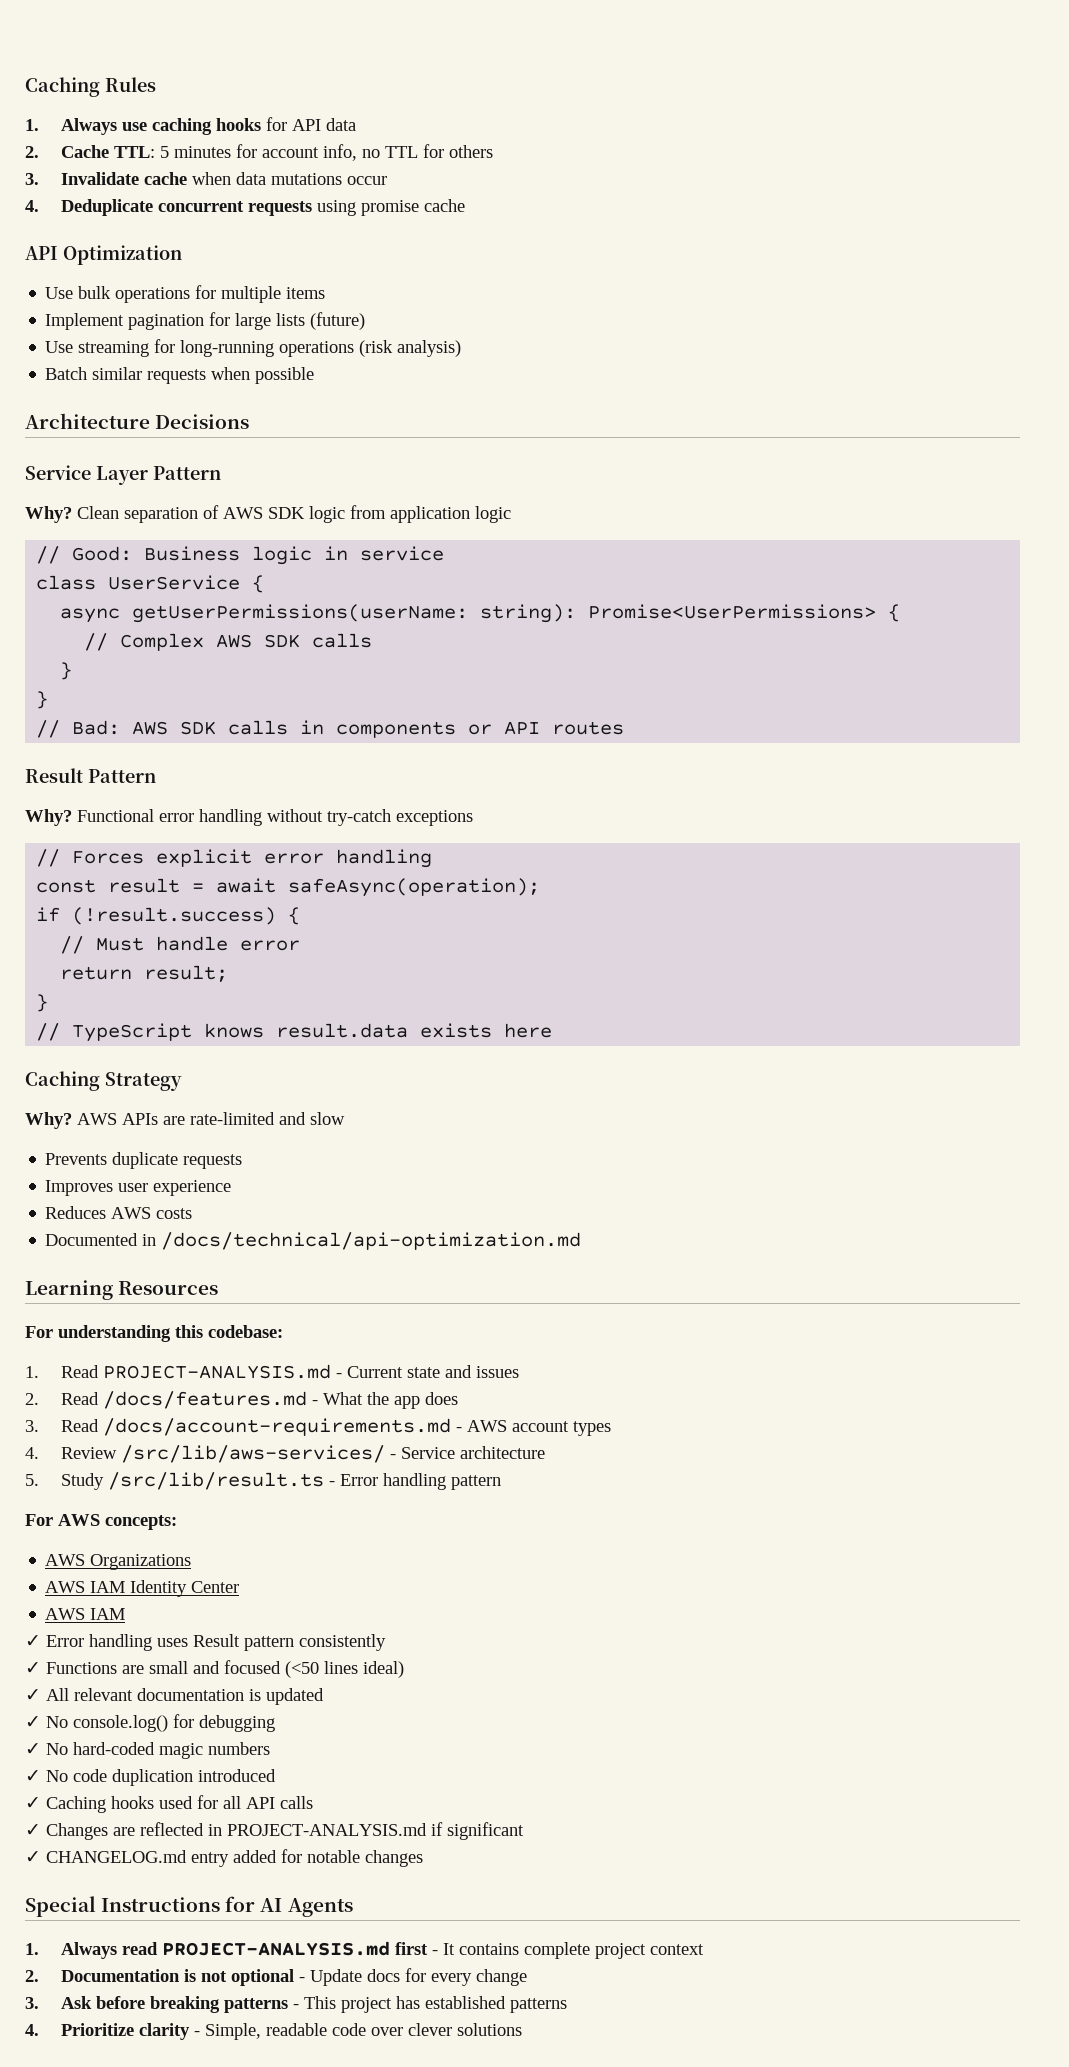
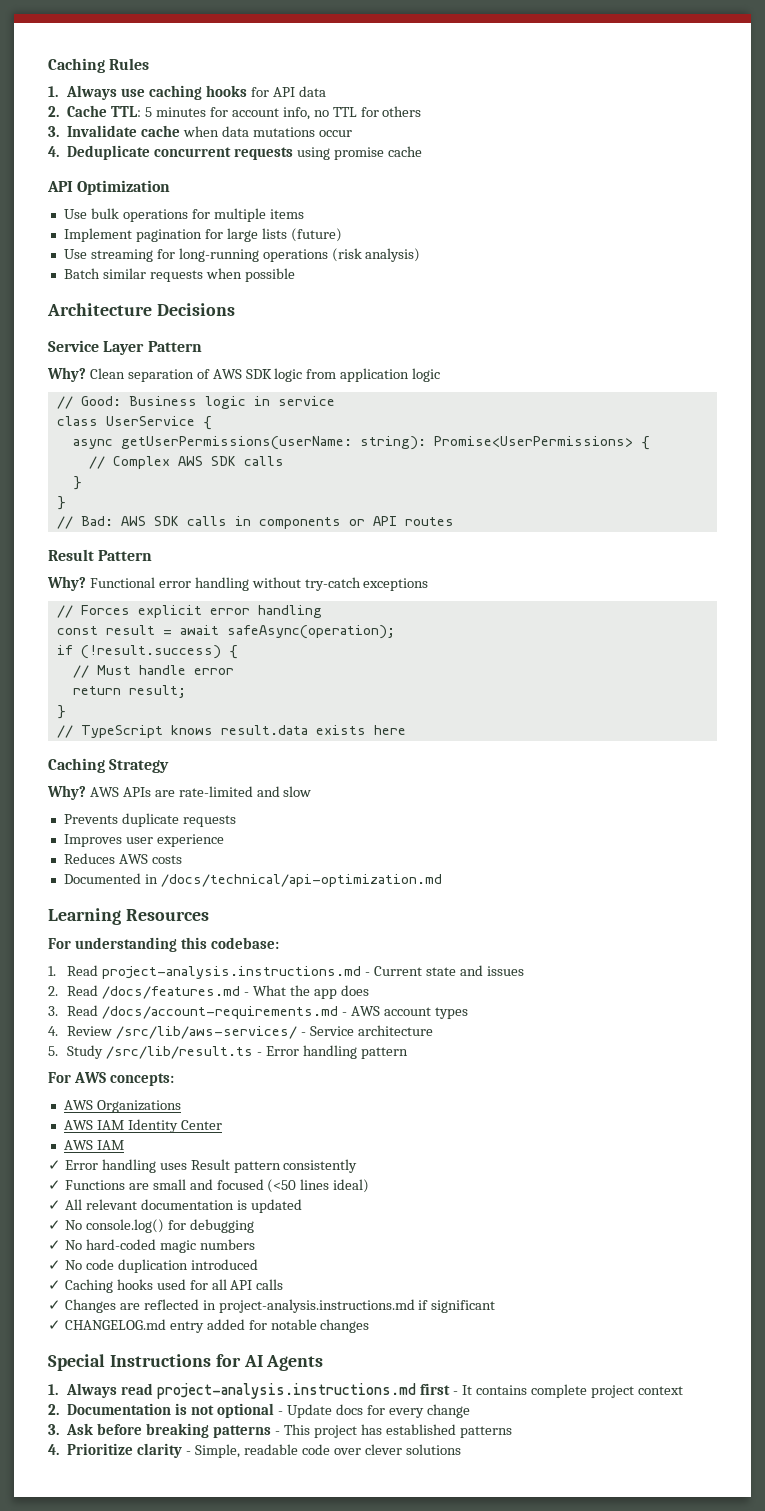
- 1. Read PROJECT-ANALYSIS.md - Current state and issues
+ 1. Read project-analysis.instructions.md - Current state and issues
- ✓ Changes are reflected in PROJECT-ANALYSIS.md if significant
+ ✓ Changes are reflected in project-analysis.instructions.md if significant
- 1. Always read PROJECT-ANALYSIS.md first - It contains complete project context
+ 1. Always read project-analysis.instructions.md first - It contains complete project context

